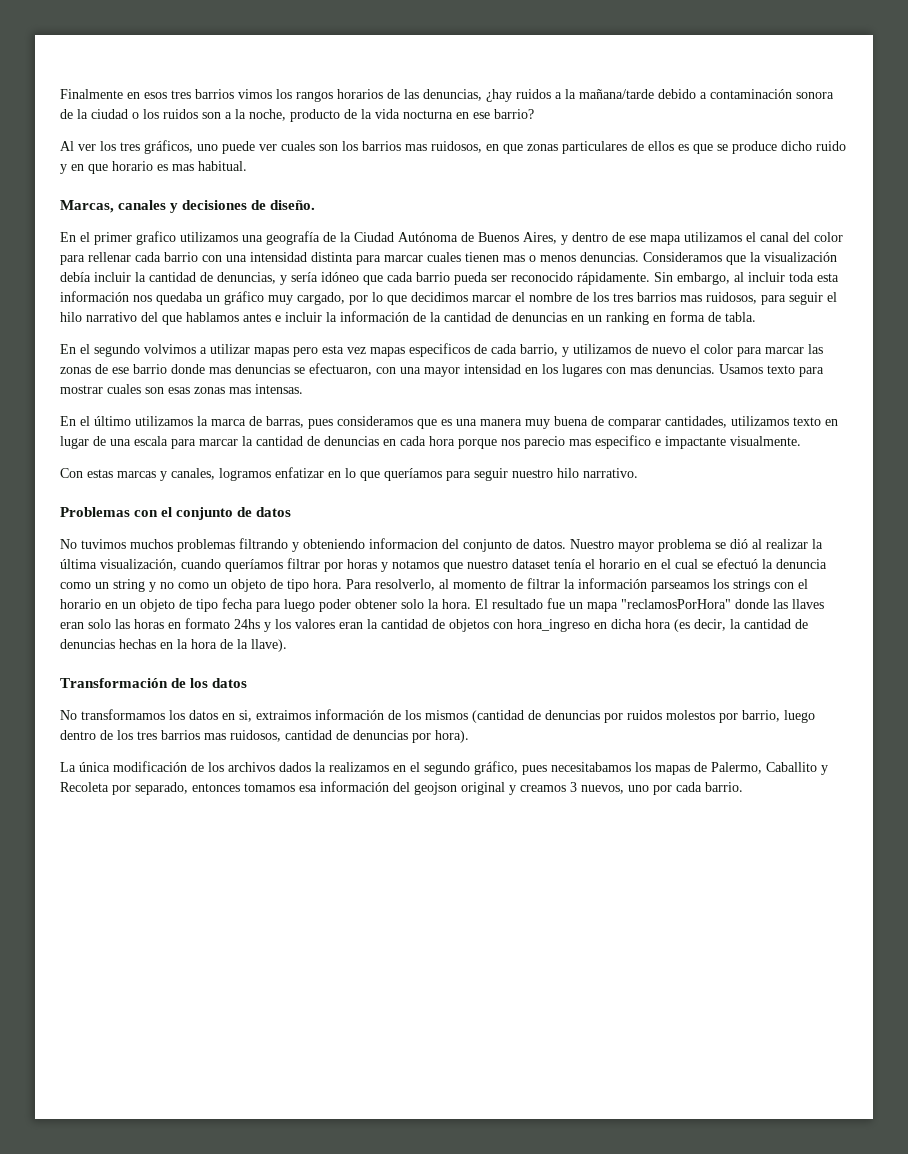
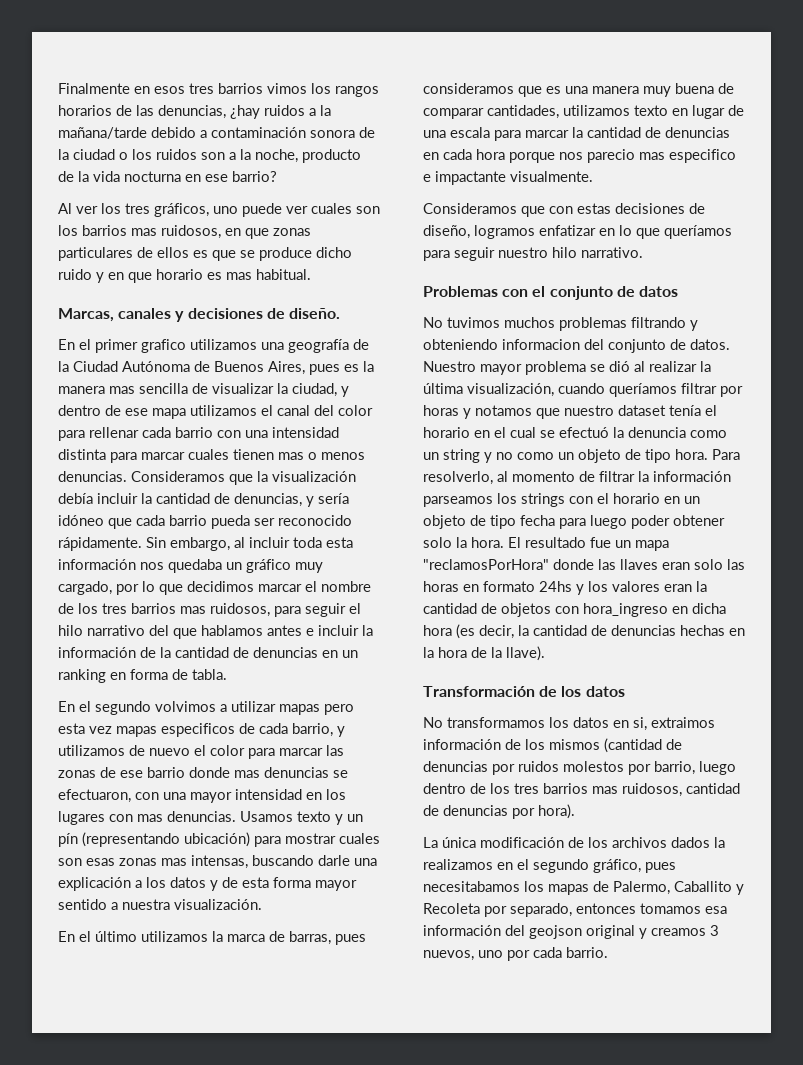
- En el primer grafico utilizamos una geografía de la Ciudad Autónoma de Buenos Aires, y dentro de ese mapa utilizamos el canal del color para rellenar cada barrio con una intensidad distinta para marcar cuales tienen mas o menos denuncias.
+ En el primer grafico utilizamos una geografía de la Ciudad Autónoma de Buenos Aires, pues es la manera mas sencilla de visualizar la ciudad, y dentro de ese mapa utilizamos el canal del color para rellenar cada barrio con una intensidad distinta para marcar cuales tienen mas o menos denuncias.
- Usamos texto para mostrar cuales son esas zonas mas intensas.
+ Usamos texto y un pín (representando ubicación) para mostrar cuales son esas zonas mas intensas, buscando darle una explicación a los datos y de esta forma mayor sentido a nuestra visualización.
- Con estas marcas y canales, logramos enfatizar en lo que queríamos para seguir nuestro hilo narrativo.
+ Consideramos que con estas decisiones de diseño, logramos enfatizar en lo que queríamos para seguir nuestro hilo narrativo.

